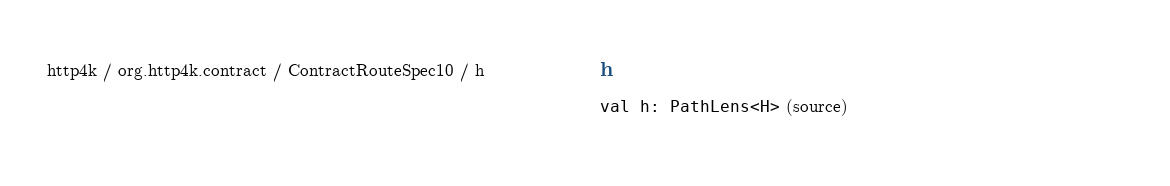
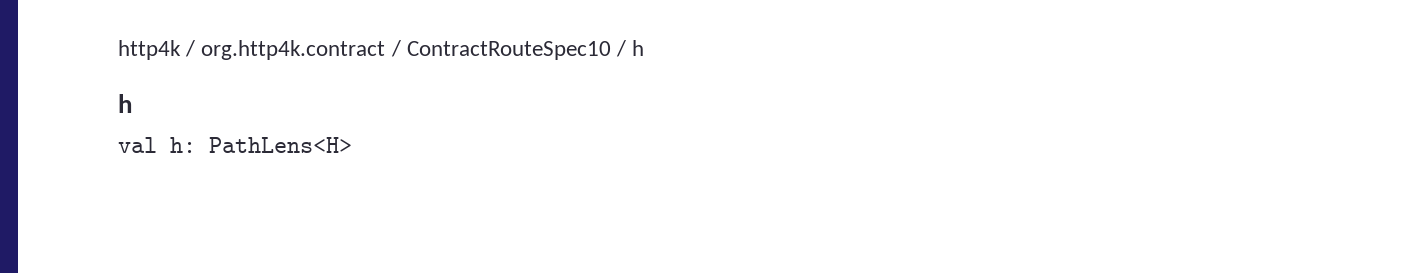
- val h: PathLens<H> (source)
+ val h: PathLens<H>

